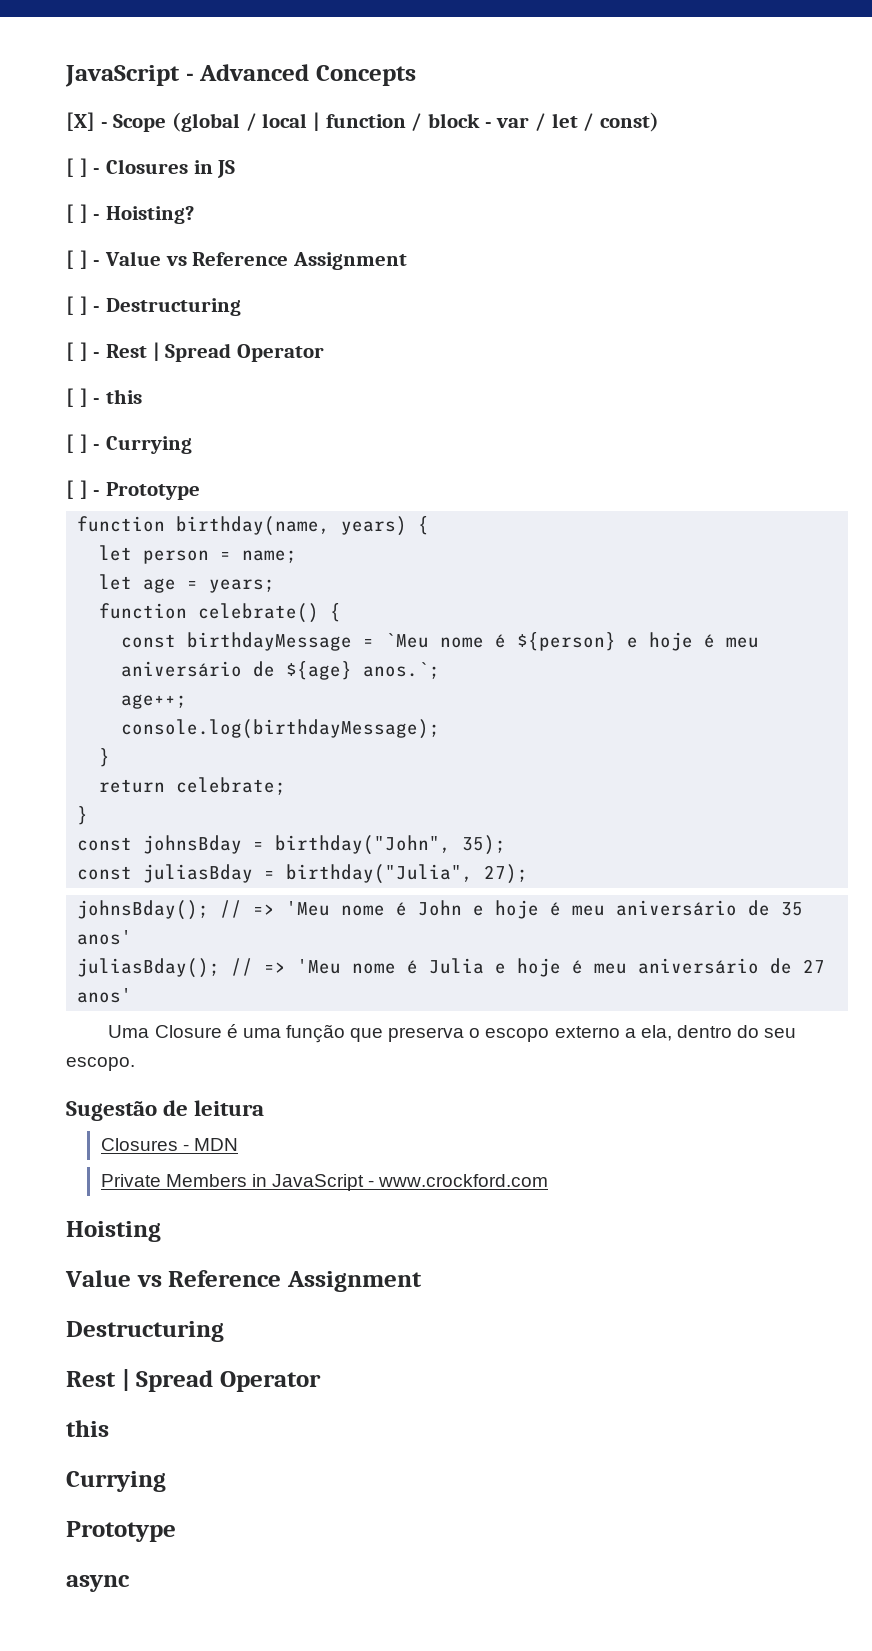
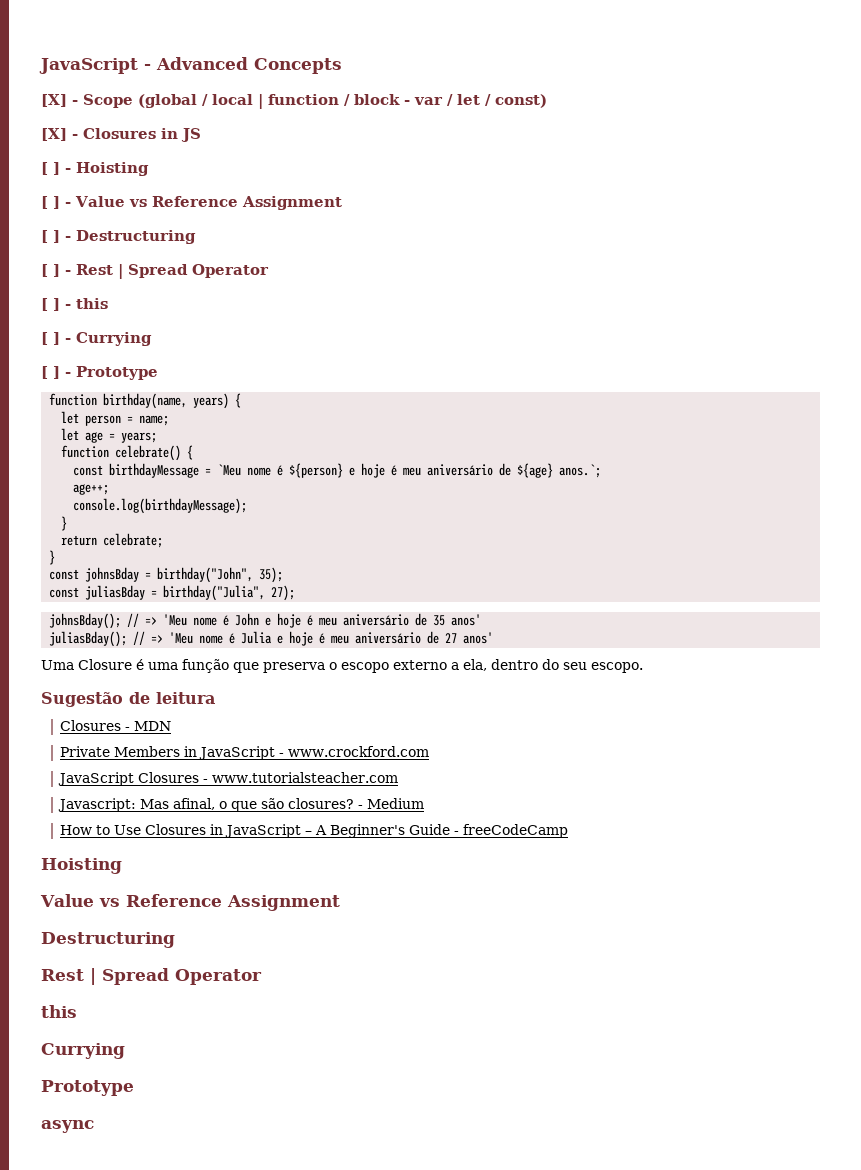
- [ ] - Closures in JS
+ [X] - Closures in JS
- [ ] - Hoisting?
+ [ ] - Hoisting
+ JavaScript Closures - www.tutorialsteacher.com
+ Javascript: Mas afinal, o que são closures? - Medium
+ How to Use Closures in JavaScript – A Beginner's Guide - freeCodeCamp

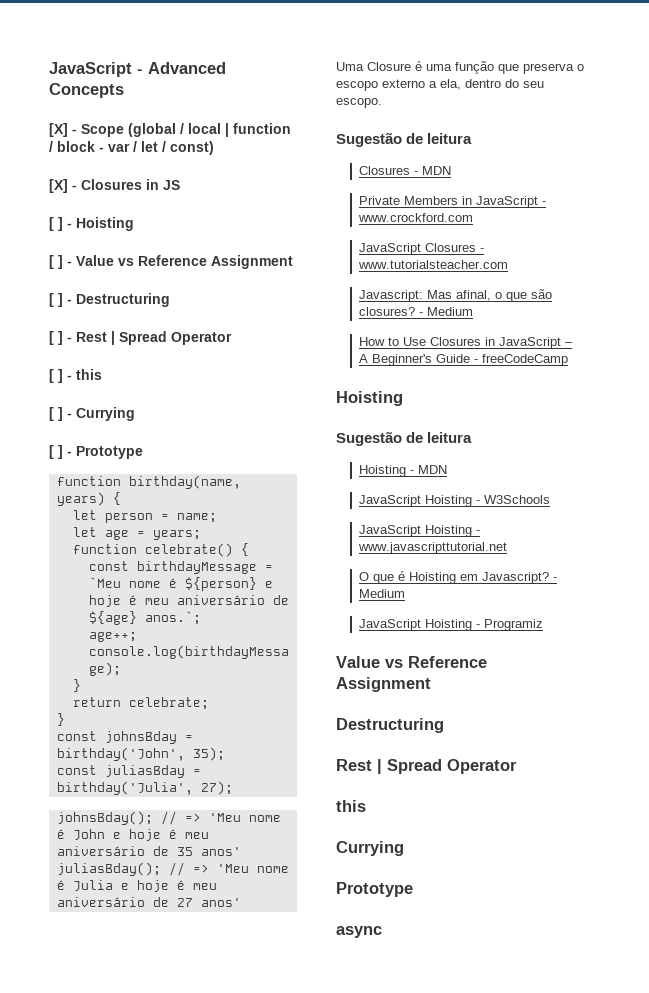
- const johnsBday = birthday("John", 35);
+ const johnsBday = birthday('John', 35);
- const juliasBday = birthday("Julia", 27);
+ const juliasBday = birthday('Julia', 27);
  How to Use Closures in JavaScript – A Beginner's Guide - freeCodeCamp
  Hoisting
+ Sugestão de leitura
+ Hoisting - MDN
+ JavaScript Hoisting - W3Schools
+ JavaScript Hoisting - www.javascripttutorial.net
+ O que é Hoisting em Javascript? - Medium
+ JavaScript Hoisting - Programiz

